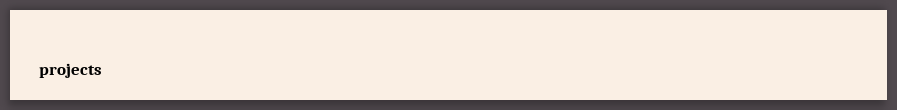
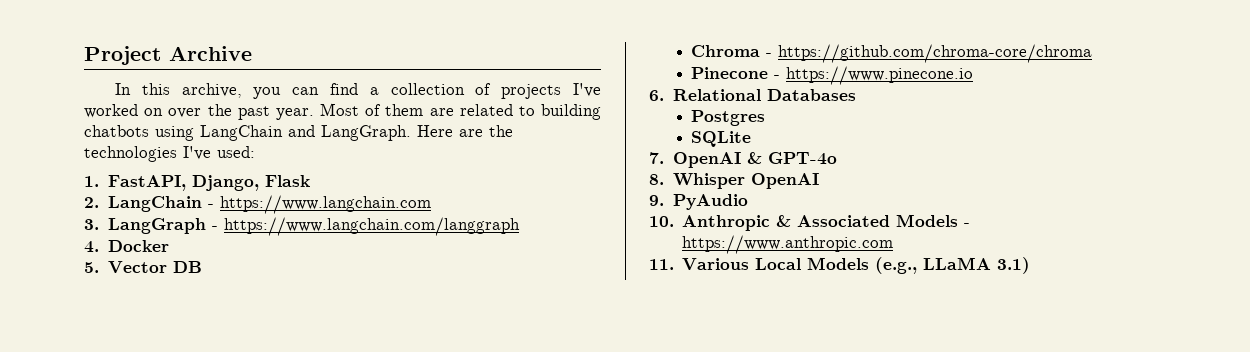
- projects
+ Project Archive
+ In this archive, you can find a collection of projects I've worked on over the past year. Most of them are related to building chatbots using LangChain and LangGraph. Here are the technologies I've used:
+ 1. FastAPI, Django, Flask
+ 2. LangChain - https://www.langchain.com
+ 3. LangGraph - https://www.langchain.com/langgraph
+ 4. Docker
+ 5. Vector DB
+ Chroma - https://github.com/chroma-core/chroma
+ Pinecone - https://www.pinecone.io
+ 6. Relational Databases
+ Postgres
+ SQLite
+ 7. OpenAI & GPT-4o
+ 8. Whisper OpenAI
+ 9. PyAudio
+ 10. Anthropic & Associated Models - https://www.anthropic.com
+ 11. Various Local Models (e.g., LLaMA 3.1)

